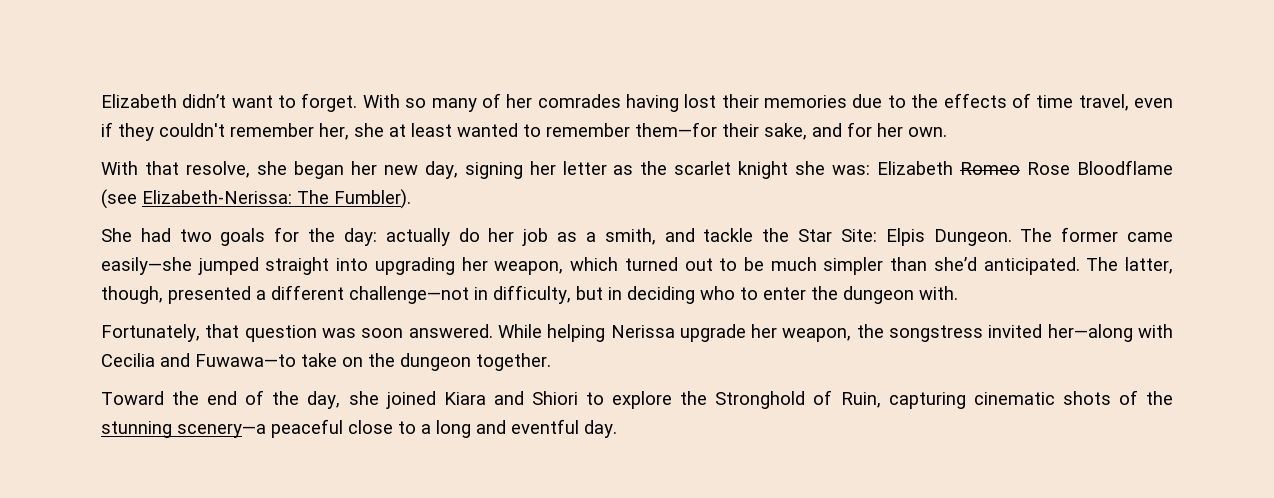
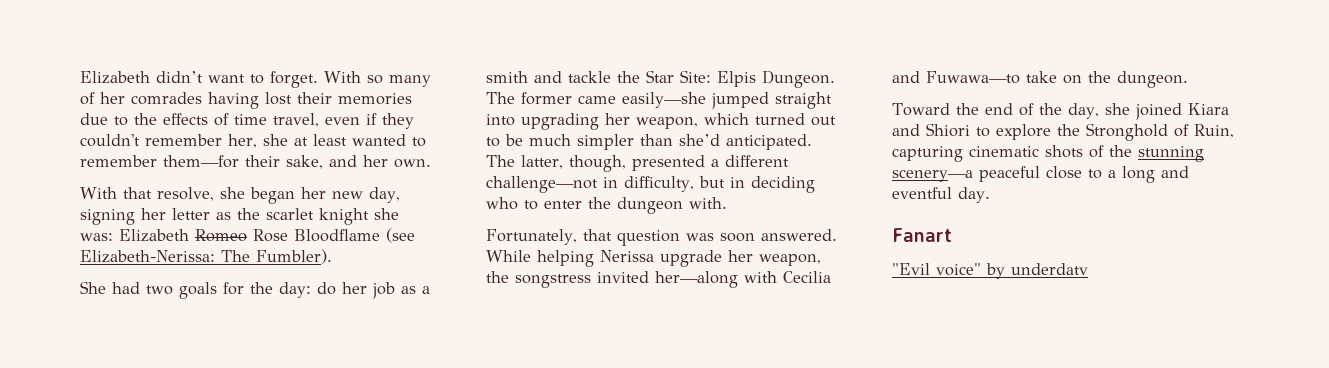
- With so many of her comrades having lost their memories due to the effects of time travel, even if they couldn't remember her, she at least wanted to remember them—for their sake, and for her own.
+ With so many of her comrades having lost their memories due to the effects of time travel, even if they couldn't remember her, she at least wanted to remember them—for their sake, and her own.
- She had two goals for the day: actually do her job as a smith, and tackle the Star Site: Elpis Dungeon.
+ She had two goals for the day: do her job as a smith and tackle the Star Site: Elpis Dungeon.
- While helping Nerissa upgrade her weapon, the songstress invited her—along with Cecilia and Fuwawa—to take on the dungeon together.
+ While helping Nerissa upgrade her weapon, the songstress invited her—along with Cecilia and Fuwawa—to take on the dungeon.
+ Fanart
+ "Evil voice" by underdatv

